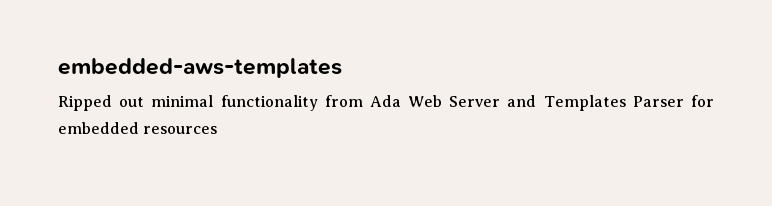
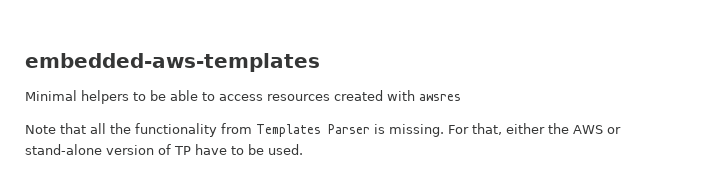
- Ripped out minimal functionality from Ada Web Server and Templates Parser for embedded resources
+ Minimal helpers to be able to access resources created with awsres
+ Note that all the functionality from Templates Parser is missing. For that, either the AWS or stand-alone version of TP have to be used.

